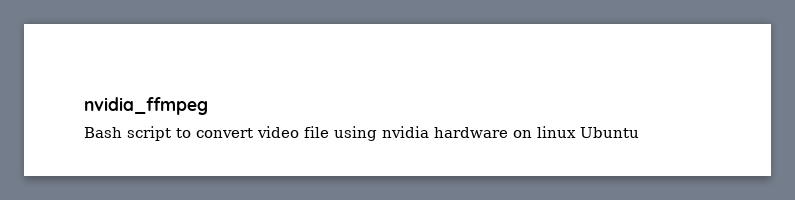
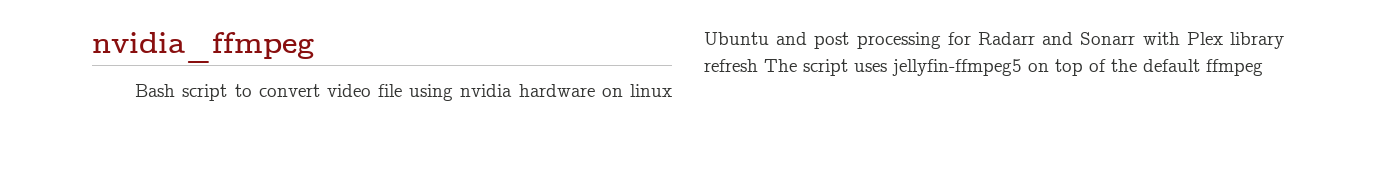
- Bash script to convert video file using nvidia hardware on linux Ubuntu
+ Bash script to convert video file using nvidia hardware on linux Ubuntu and post processing for Radarr and Sonarr with Plex library refresh The script uses jellyfin-ffmpeg5 on top of the default ffmpeg

